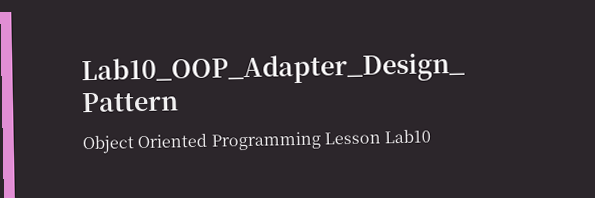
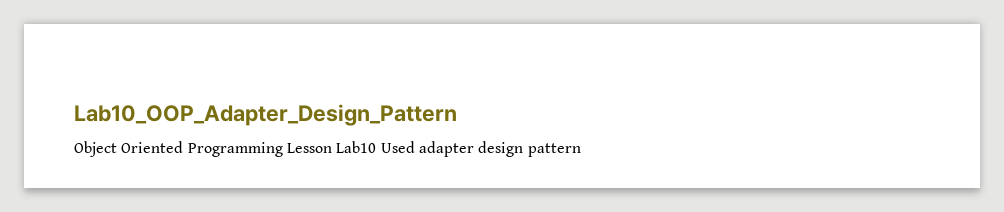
- Object Oriented Programming Lesson Lab10
+ Object Oriented Programming Lesson Lab10 Used adapter design pattern

